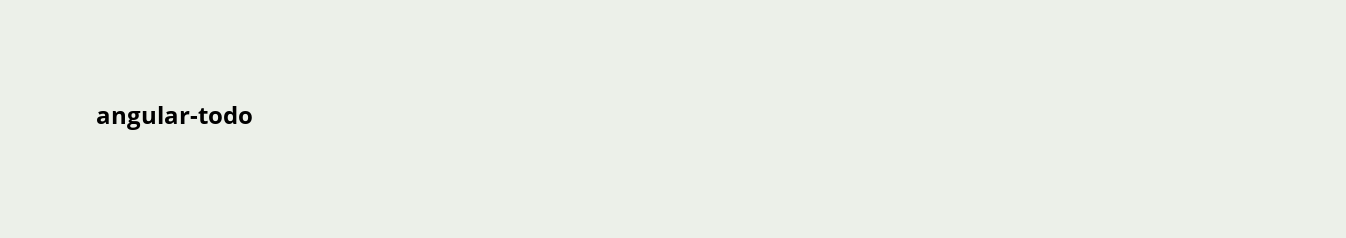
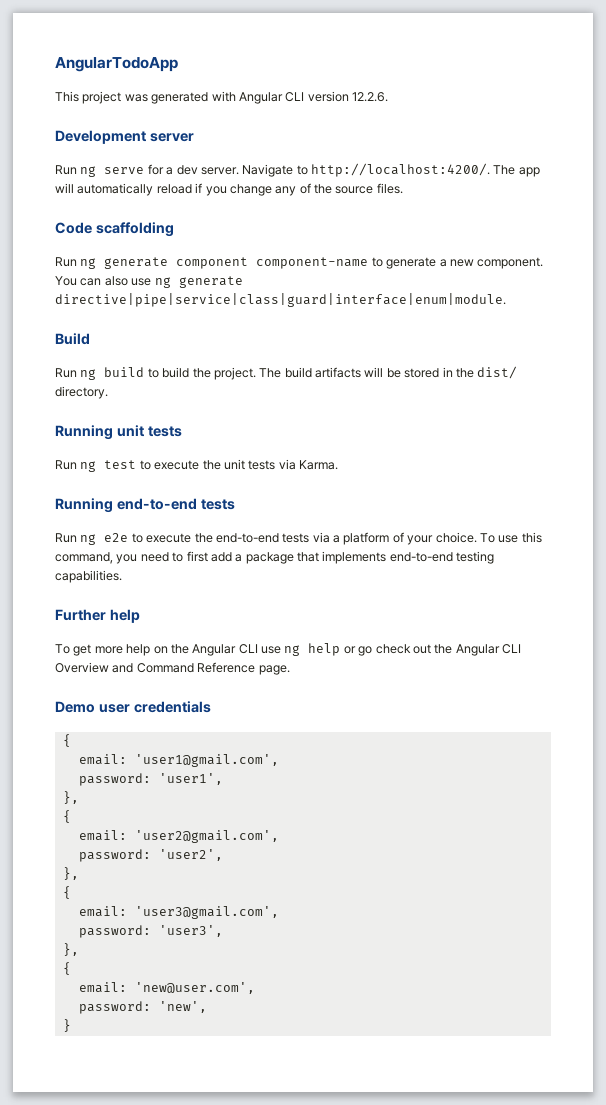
- angular-todo
+ AngularTodoApp
+ This project was generated with Angular CLI version 12.2.6.
+ Development server
+ Run ng serve for a dev server. Navigate to http://localhost:4200/. The app will automatically reload if you change any of the source files.
+ Code scaffolding
+ Run ng generate component component-name to generate a new component. You can also use ng generate directive|pipe|service|class|guard|interface|enum|module.
+ Build
+ Run ng build to build the project. The build artifacts will be stored in the dist/ directory.
+ Running unit tests
+ Run ng test to execute the unit tests via Karma.
+ Running end-to-end tests
+ Run ng e2e to execute the end-to-end tests via a platform of your choice. To use this command, you need to first add a package that implements end-to-end testing capabilities.
+ Further help
+ To get more help on the Angular CLI use ng help or go check out the Angular CLI Overview and Command Reference page.
+ Demo user credentials
+ {
+ email: 'user1@gmail.com',
+ password: 'user1',
+ },
+ {
+ email: 'user2@gmail.com',
+ password: 'user2',
+ },
+ {
+ email: 'user3@gmail.com',
+ password: 'user3',
+ },
+ {
+ email: 'new@user.com',
+ password: 'new',
+ }

